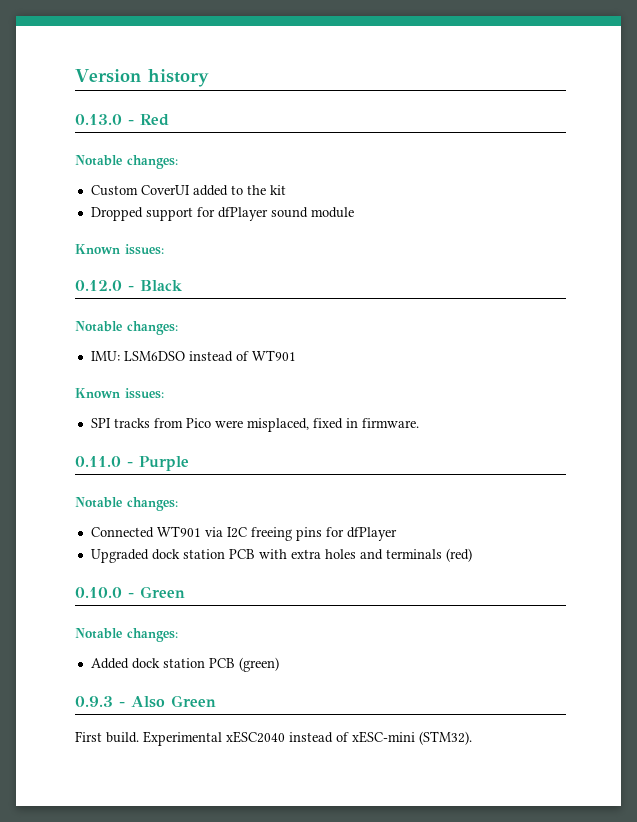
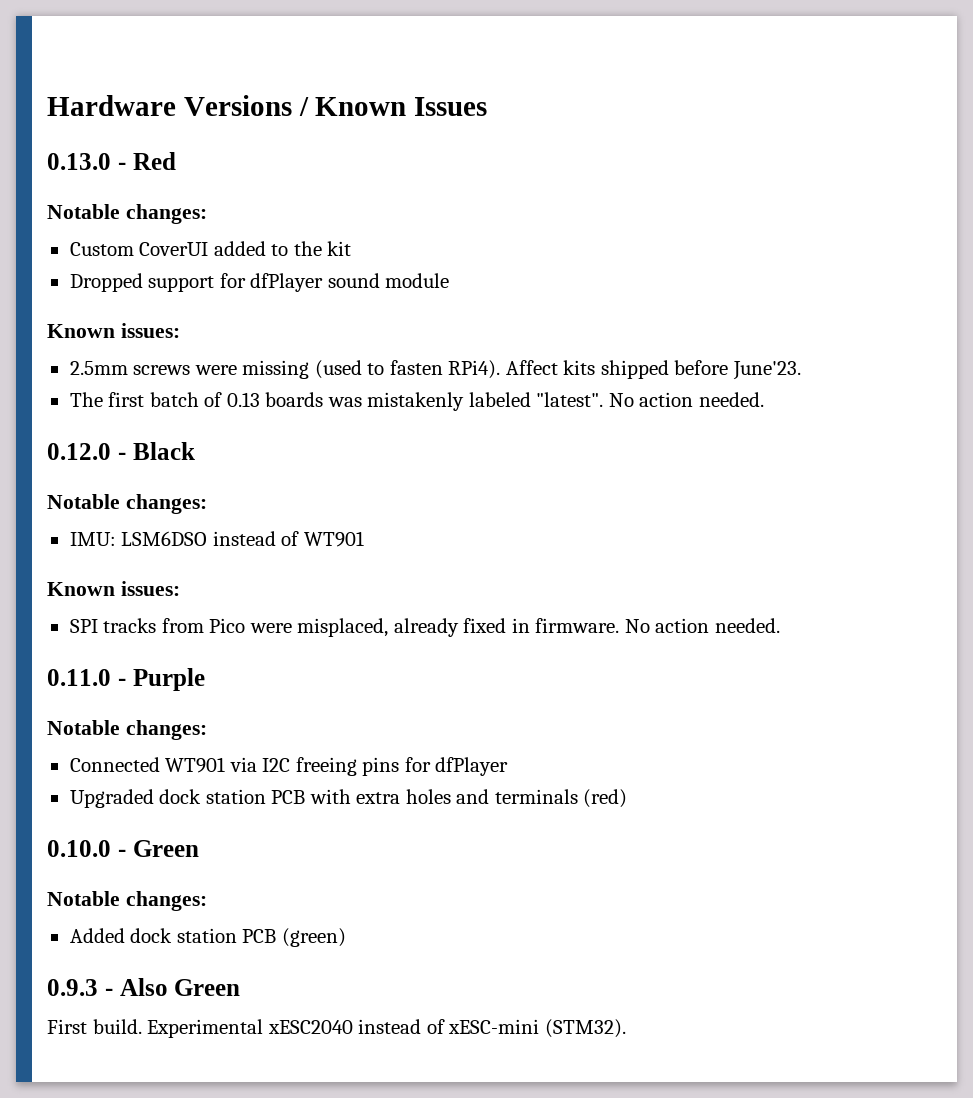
- Version history
+ Hardware Versions / Known Issues
+ 2.5mm screws were missing (used to fasten RPi4). Affect kits shipped before June'23.
+ The first batch of 0.13 boards was mistakenly labeled "latest". No action needed.
- SPI tracks from Pico were misplaced, fixed in firmware.
+ SPI tracks from Pico were misplaced, already fixed in firmware. No action needed.

